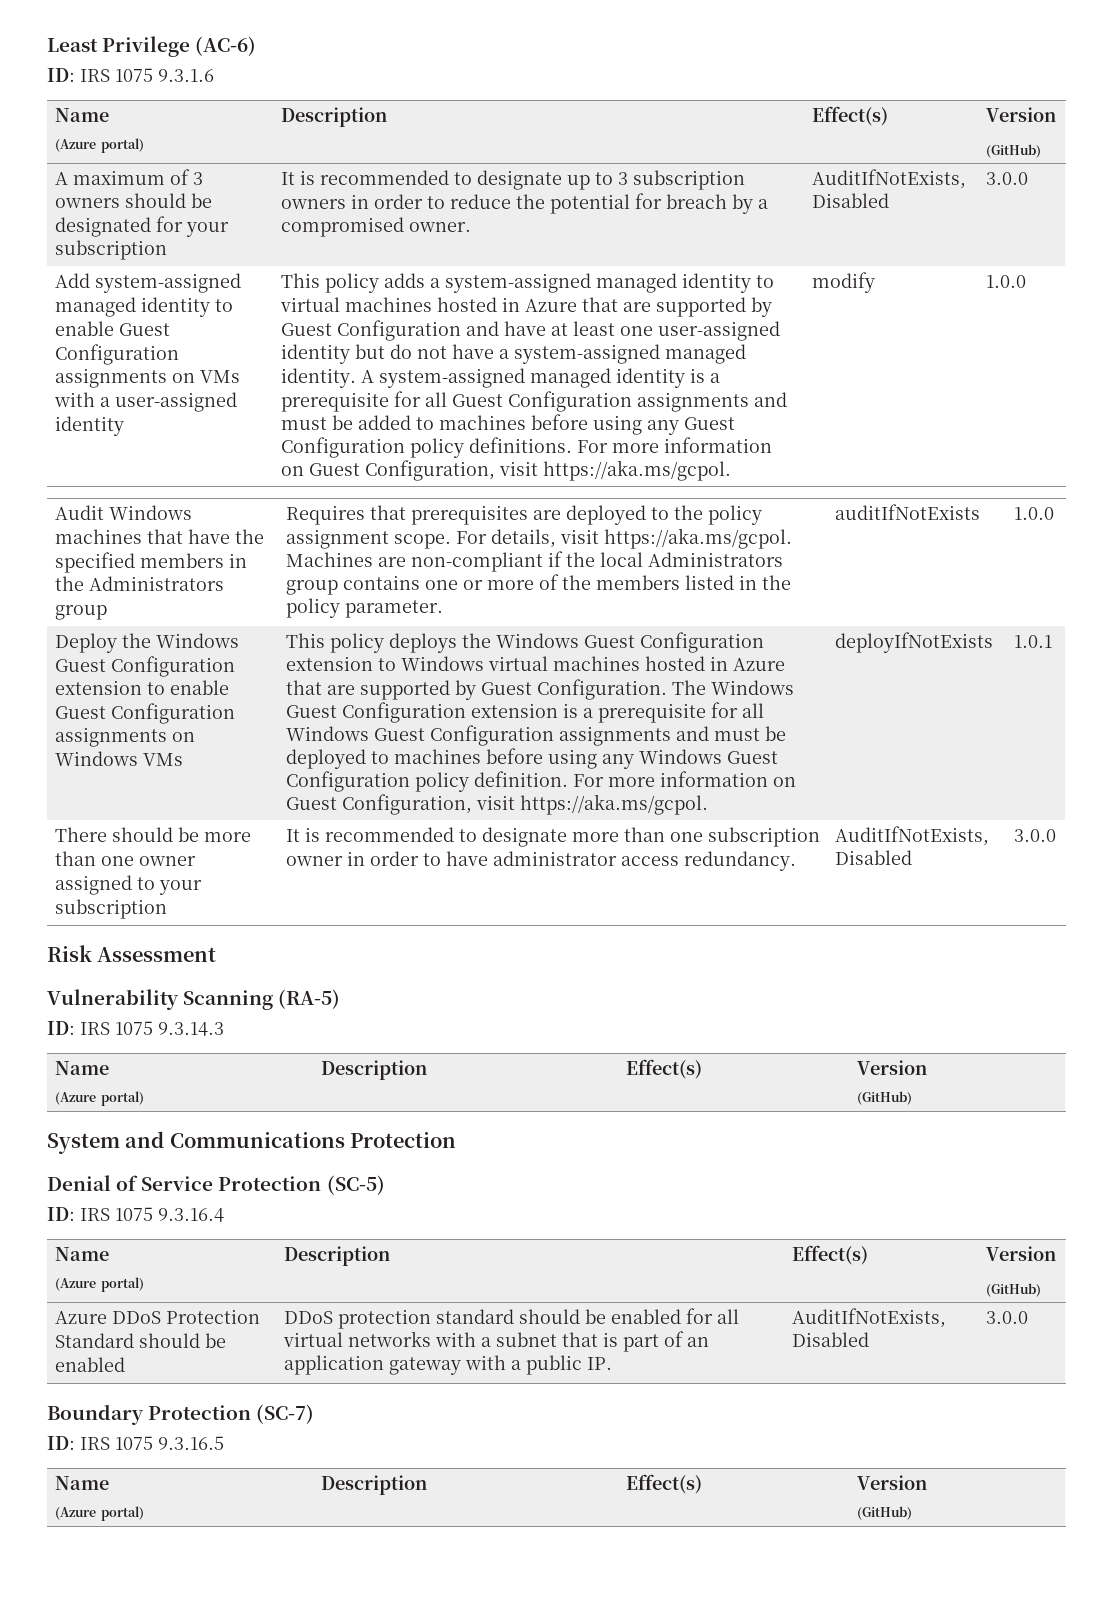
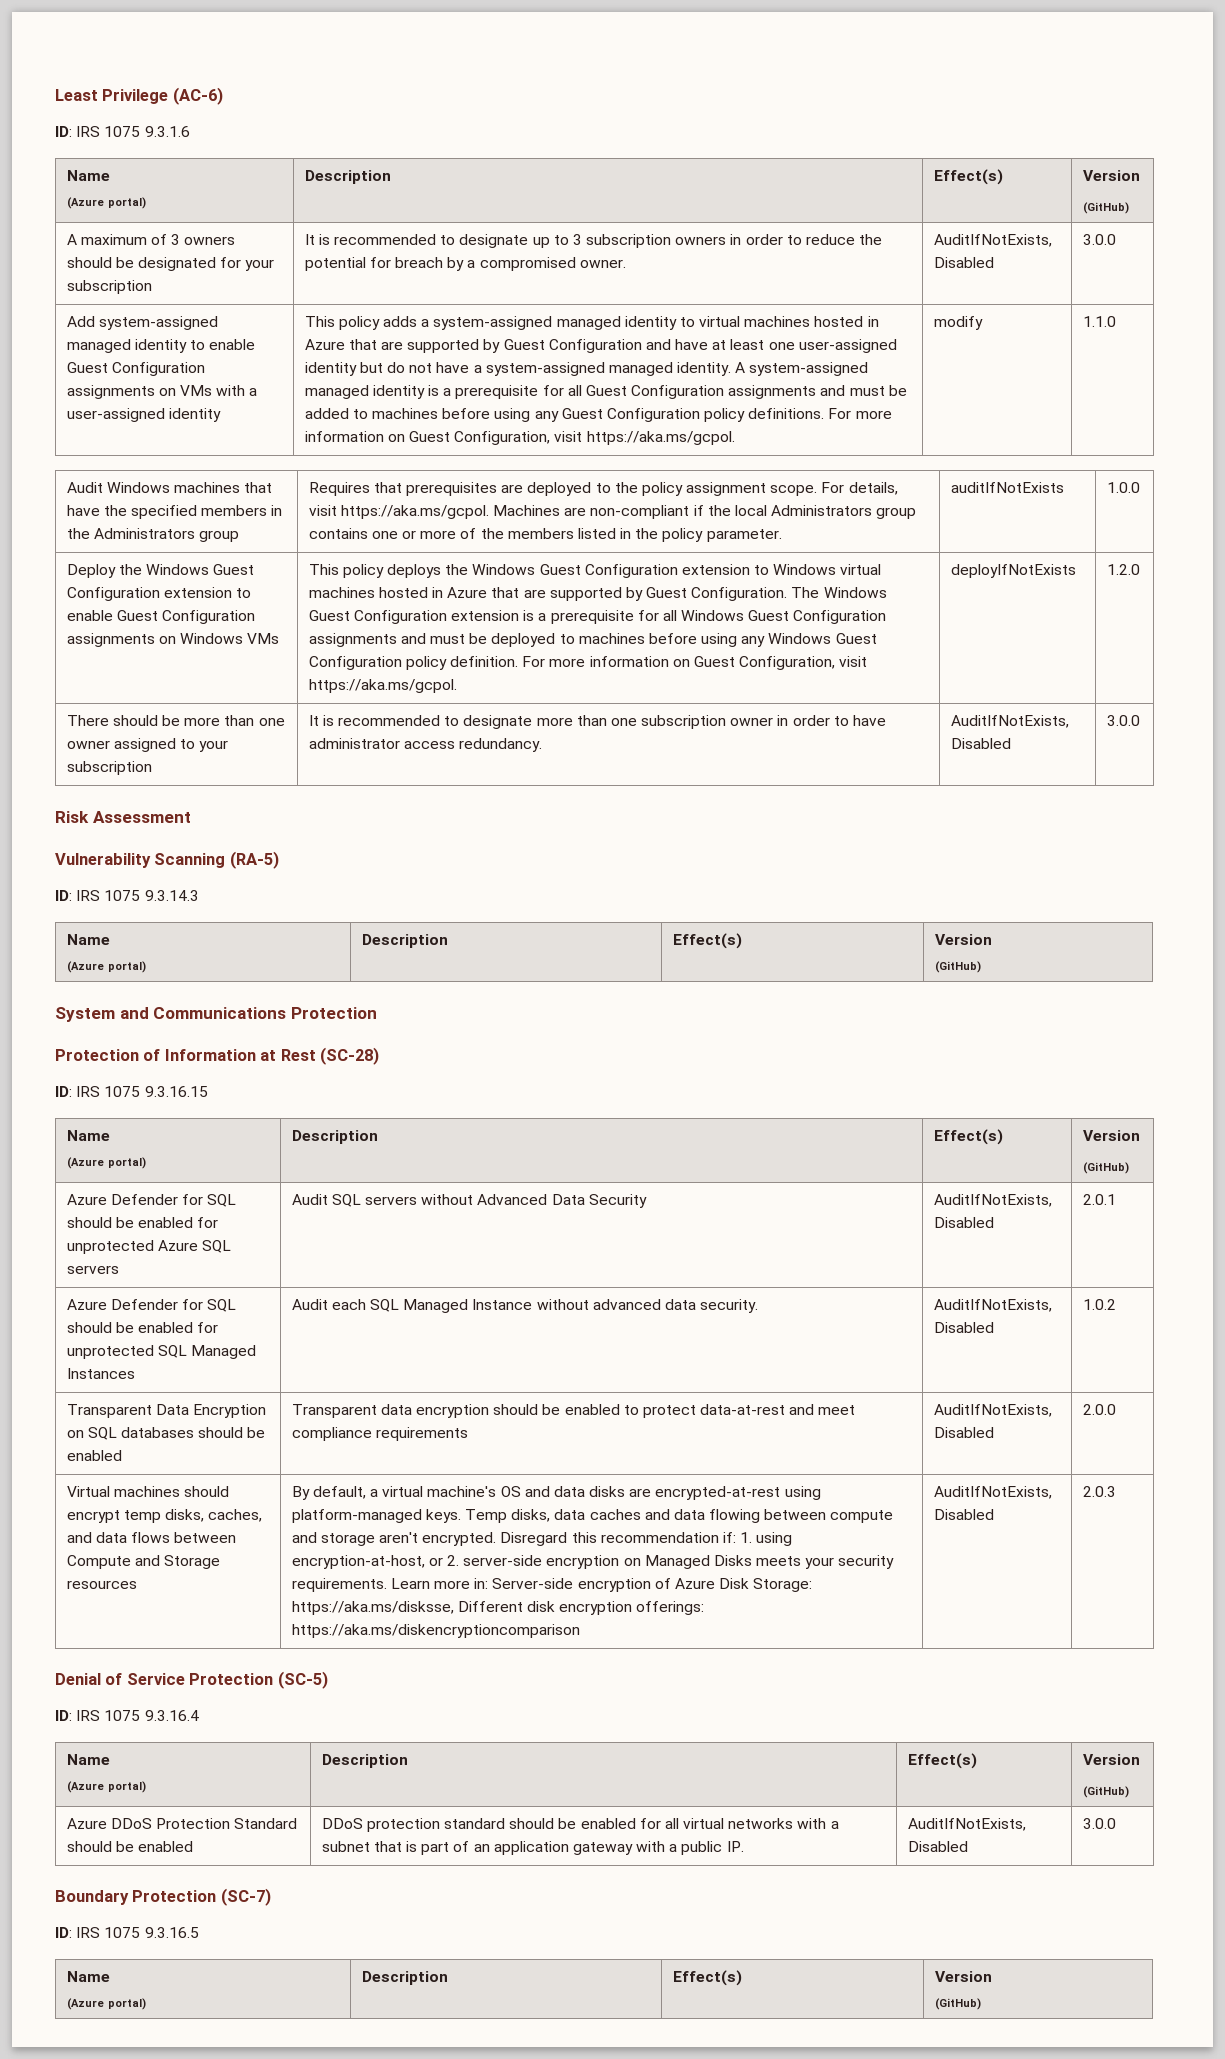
- modify | 1.0.0
+ modify | 1.1.0
- 1.0.1
+ 1.2.0
+ Protection of Information at Rest (SC-28)
+ ID: IRS 1075 9.3.16.15
+ Name
+ (Azure portal) | Description | Effect(s) | Version
+ (GitHub)
+ Azure Defender for SQL should be enabled for unprotected Azure SQL servers | Audit SQL servers without Advanced Data Security | AuditIfNotExists, Disabled | 2.0.1
+ Azure Defender for SQL should be enabled for unprotected SQL Managed Instances | Audit each SQL Managed Instance without advanced data security. | AuditIfNotExists, Disabled | 1.0.2
+ Transparent Data Encryption on SQL databases should be enabled | Transparent data encryption should be enabled to protect data-at-rest and meet compliance requirements | AuditIfNotExists, Disabled | 2.0.0
+ Virtual machines should encrypt temp disks, caches, and data flows between Compute and Storage resources | By default, a virtual machine's OS and data disks are encrypted-at-rest using platform-managed keys. Temp disks, data caches and data flowing between compute and storage aren't encrypted. Disregard this recommendation if: 1. using encryption-at-host, or 2. server-side encryption on Managed Disks meets your security requirements. Learn more in: Server-side encryption of Azure Disk Storage: https://aka.ms/disksse, Different disk encryption offerings: https://aka.ms/diskencryptioncomparison | AuditIfNotExists, Disabled | 2.0.3

